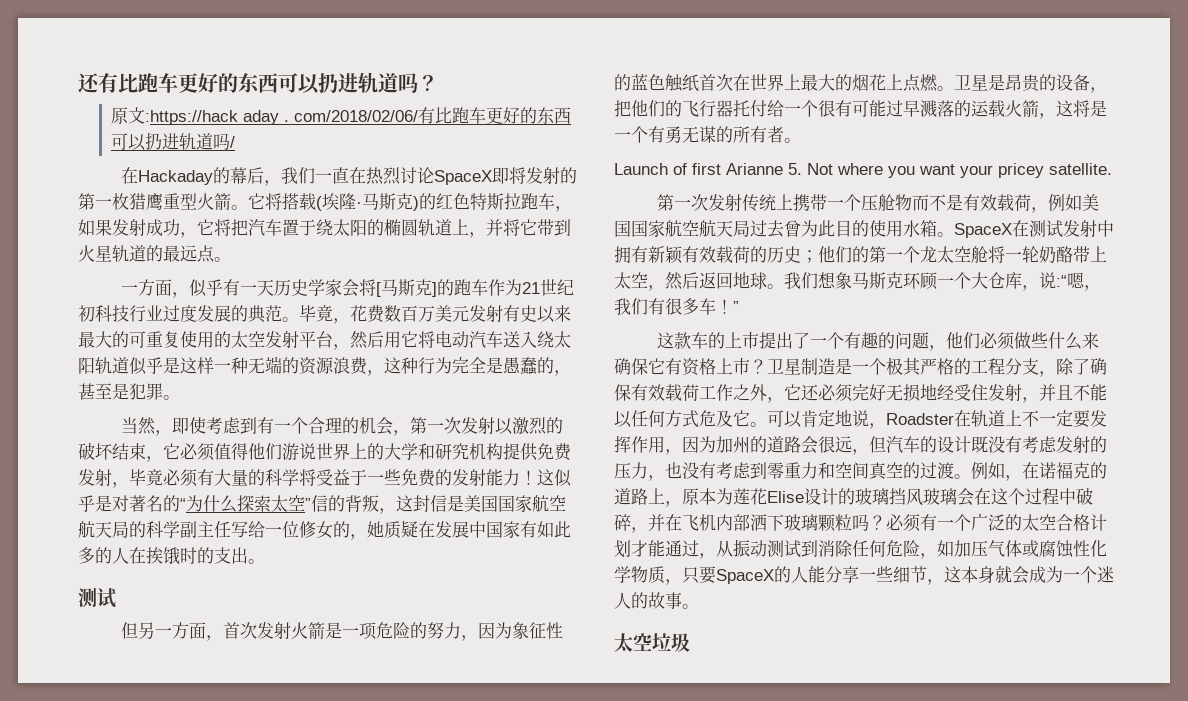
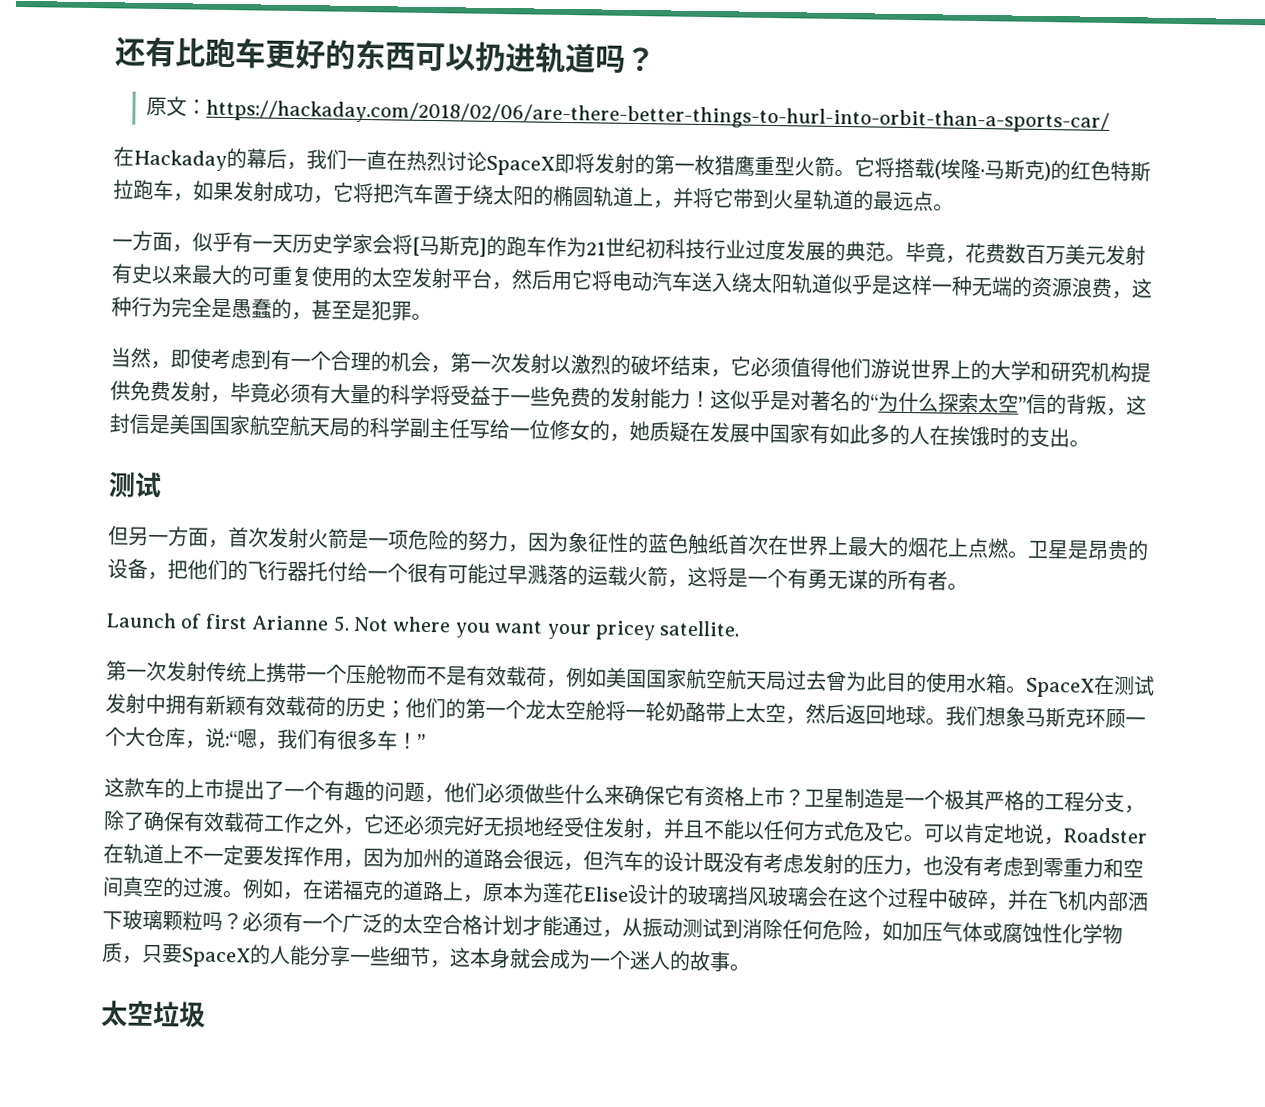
- 原文:https://hack aday . com/2018/02/06/有比跑车更好的东西可以扔进轨道吗/
+ 原文：https://hackaday.com/2018/02/06/are-there-better-things-to-hurl-into-orbit-than-a-sports-car/

